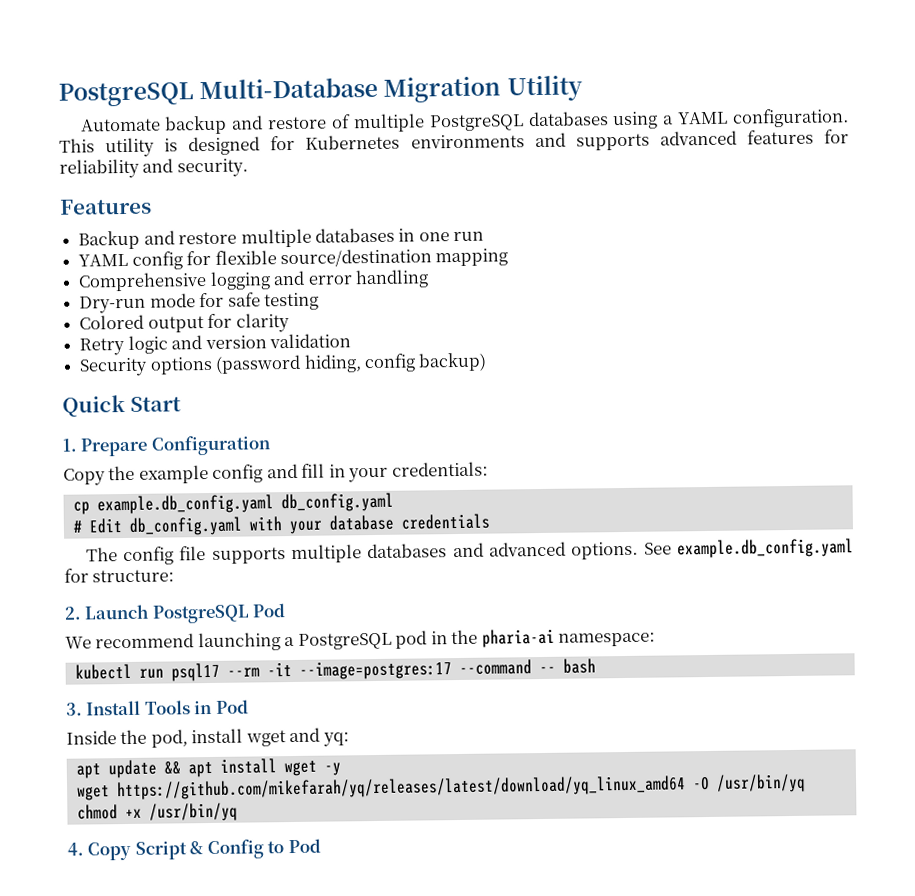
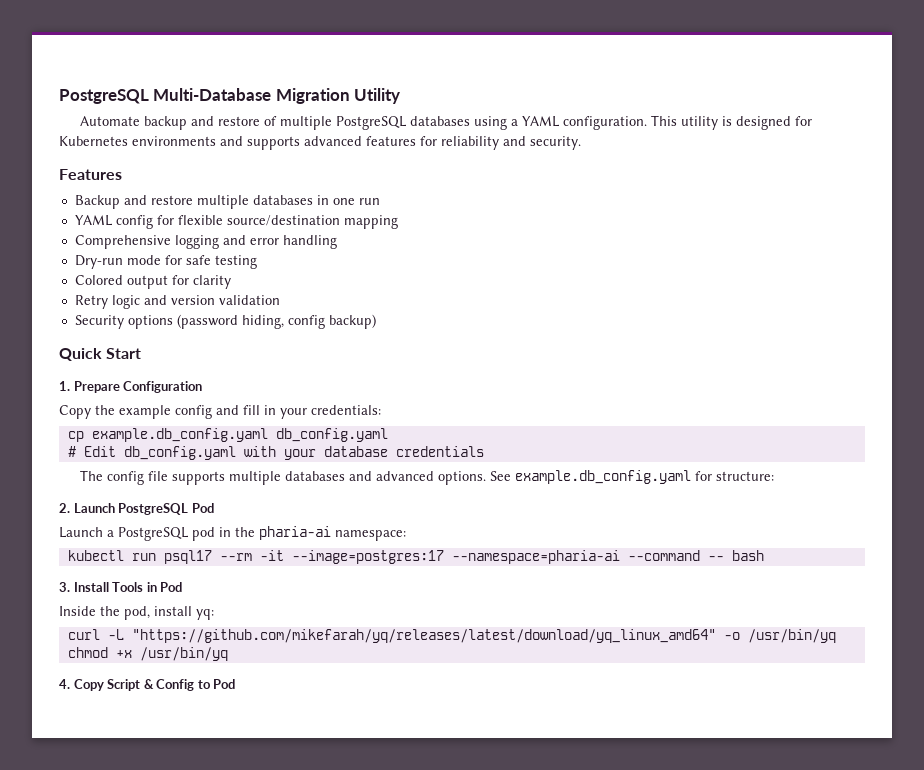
- We recommend launching a PostgreSQL pod in the pharia-ai namespace:
+ Launch a PostgreSQL pod in the pharia-ai namespace:
- kubectl run psql17 --rm -it --image=postgres:17 --command -- bash
+ kubectl run psql17 --rm -it --image=postgres:17 --namespace=pharia-ai --command -- bash
- Inside the pod, install wget and yq:
+ Inside the pod, install yq:
- apt update && apt install wget -y
- wget https://github.com/mikefarah/yq/releases/latest/download/yq_linux_amd64 -O /usr/bin/yq
+ curl -L "https://github.com/mikefarah/yq/releases/latest/download/yq_linux_amd64" -o /usr/bin/yq

